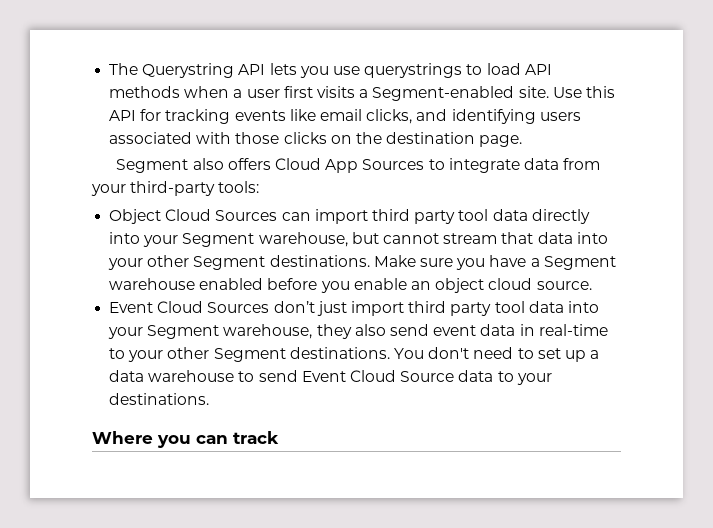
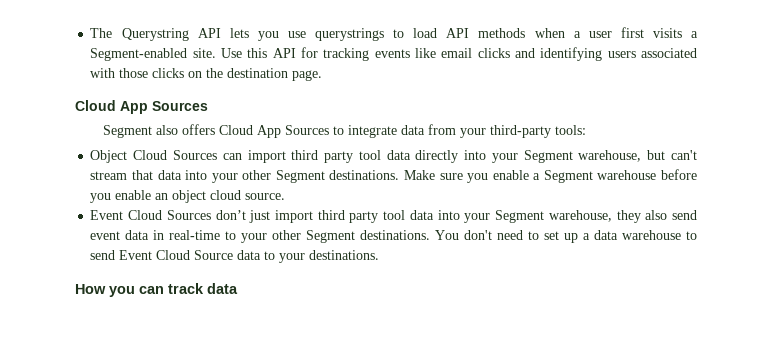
- Use this API for tracking events like email clicks, and identifying users associated with those clicks on the destination page.
+ Use this API for tracking events like email clicks and identifying users associated with those clicks on the destination page.
+ Cloud App Sources
- Object Cloud Sources can import third party tool data directly into your Segment warehouse, but cannot stream that data into your other Segment destinations.
+ Object Cloud Sources can import third party tool data directly into your Segment warehouse, but can't stream that data into your other Segment destinations.
- Make sure you have a Segment warehouse enabled before you enable an object cloud source.
+ Make sure you enable a Segment warehouse before you enable an object cloud source.
- Where you can track
+ How you can track data

